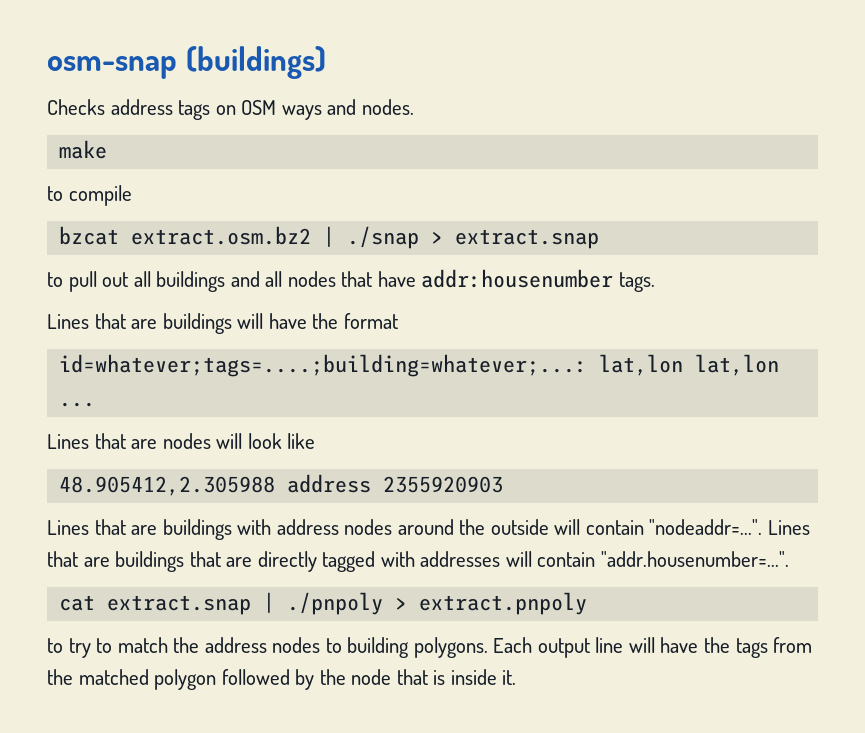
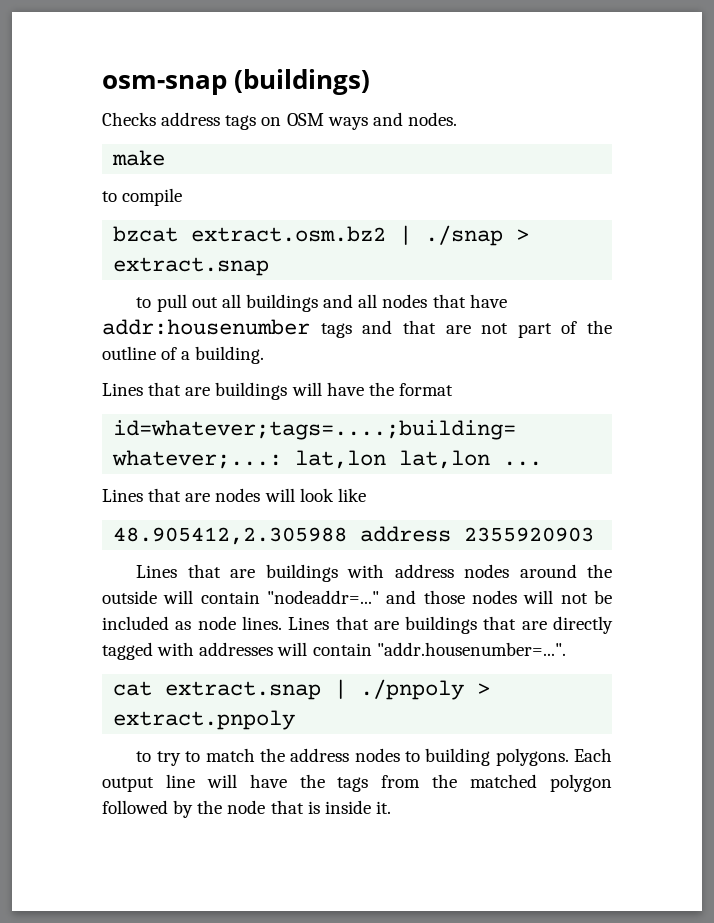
- to pull out all buildings and all nodes that have addr:housenumber tags.
+ to pull out all buildings and all nodes that have addr:housenumber tags and that are not part of the outline of a building.
- Lines that are buildings with address nodes around the outside will contain "nodeaddr=...". Lines that are buildings that are directly tagged with addresses will contain "addr.housenumber=...".
+ Lines that are buildings with address nodes around the outside will contain "nodeaddr=..." and those nodes will not be included as node lines. Lines that are buildings that are directly tagged with addresses will contain "addr.housenumber=...".

